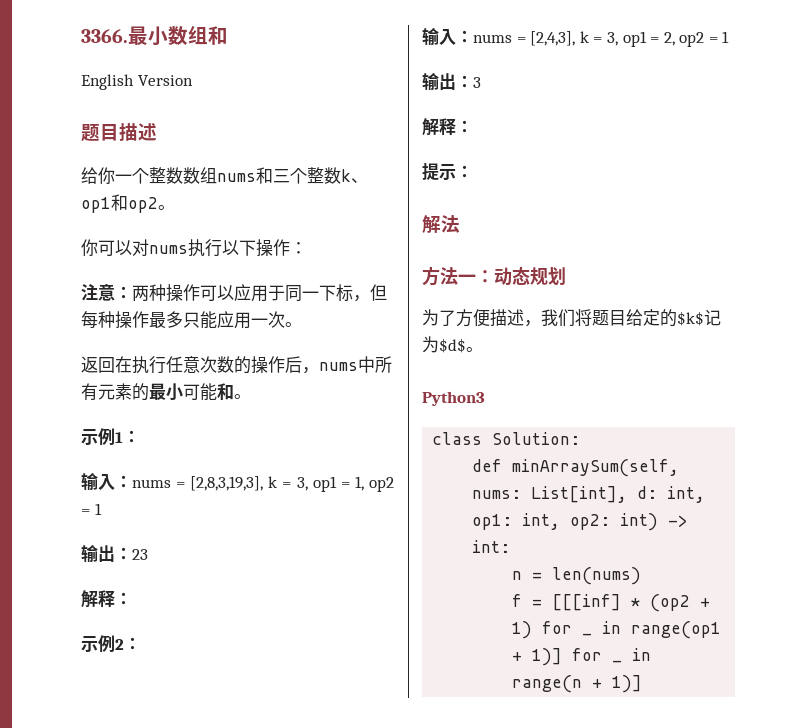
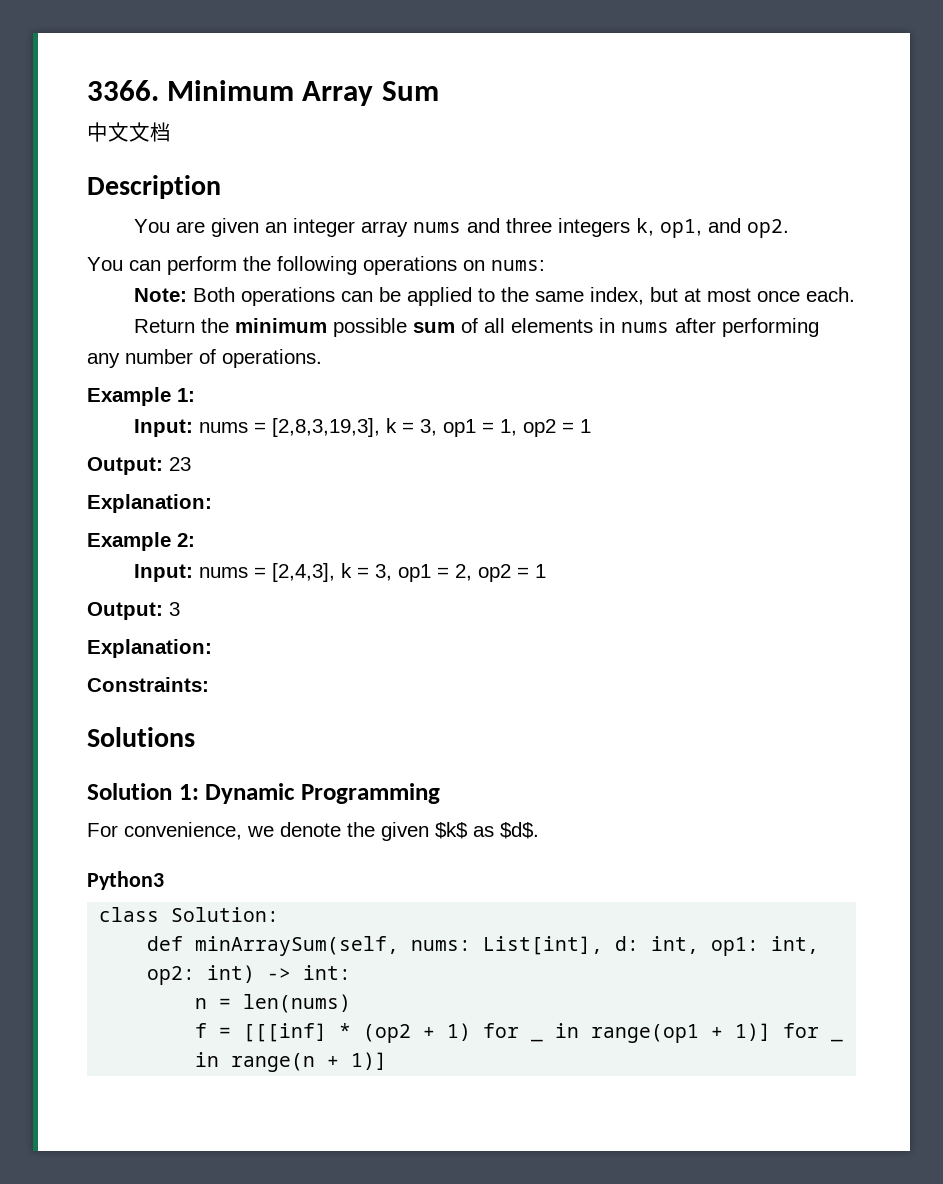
- 最小数组和
- English Version
- 题目描述
- 给你一个整数数组nums和三个整数k、op1和op2。
- 你可以对nums执行以下操作：
- 注意：两种操作可以应用于同一下标，但每种操作最多只能应用一次。
- 返回在执行任意次数的操作后，nums中所有元素的最小可能和。
- 示例1：
- 输入：nums = [2,8,3,19,3], k = 3, op1 = 1, op2 = 1
+ Minimum Array Sum
+ 中文文档
+ Description
+ You are given an integer array nums and three integers k, op1, and op2.
+ You can perform the following operations on nums:
+ Note: Both operations can be applied to the same index, but at most once each.
+ Return the minimum possible sum of all elements in nums after performing any number of operations.
+ Example 1:
+ Input: nums = [2,8,3,19,3], k = 3, op1 = 1, op2 = 1
- 输出：23
- 解释：
- 示例2：
- 输入：nums = [2,4,3], k = 3, op1 = 2, op2 = 1
+ Output: 23
+ Explanation:
+ Example 2:
+ Input: nums = [2,4,3], k = 3, op1 = 2, op2 = 1
- 输出：3
- 解释：
- 提示：
- 解法
- 方法一：动态规划
- 为了方便描述，我们将题目给定的$k$记为$d$。
+ Output: 3
+ Explanation:
+ Constraints:
+ Solutions
+ Solution 1: Dynamic Programming
+ For convenience, we denote the given $k$ as $d$.

